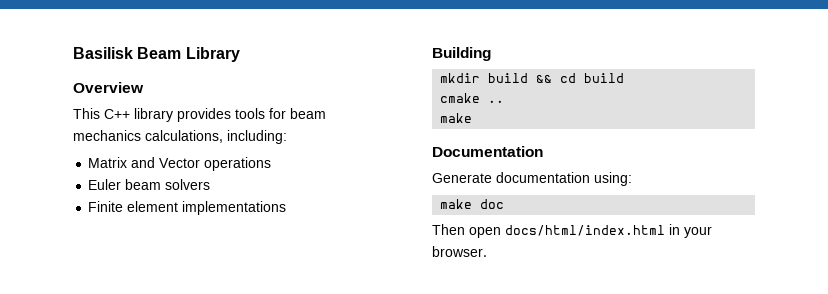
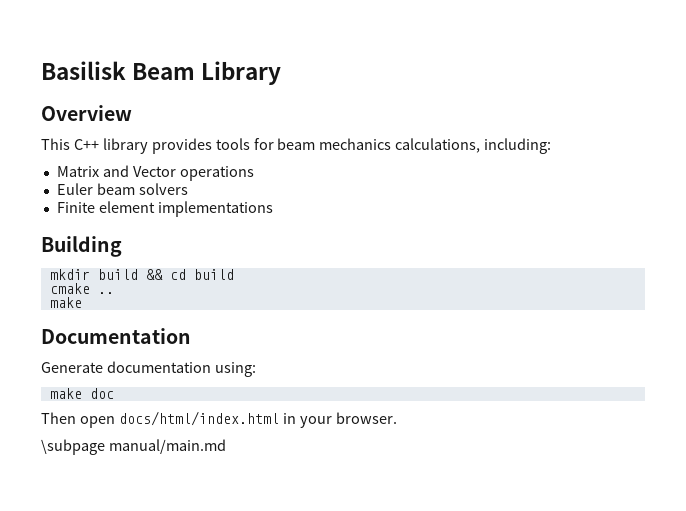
+ \subpage manual/main.md

